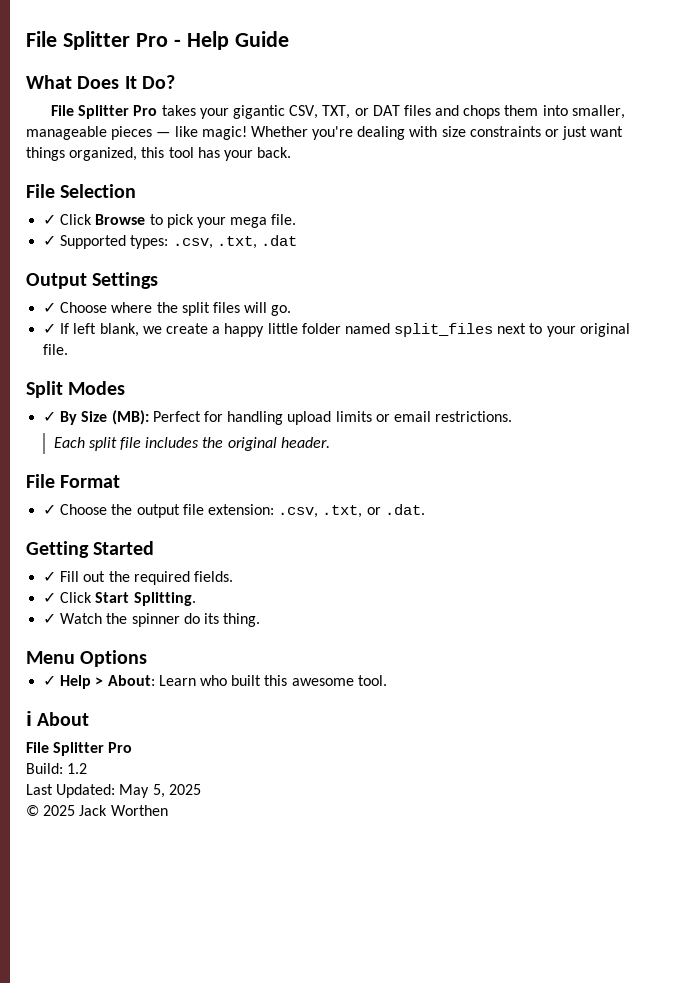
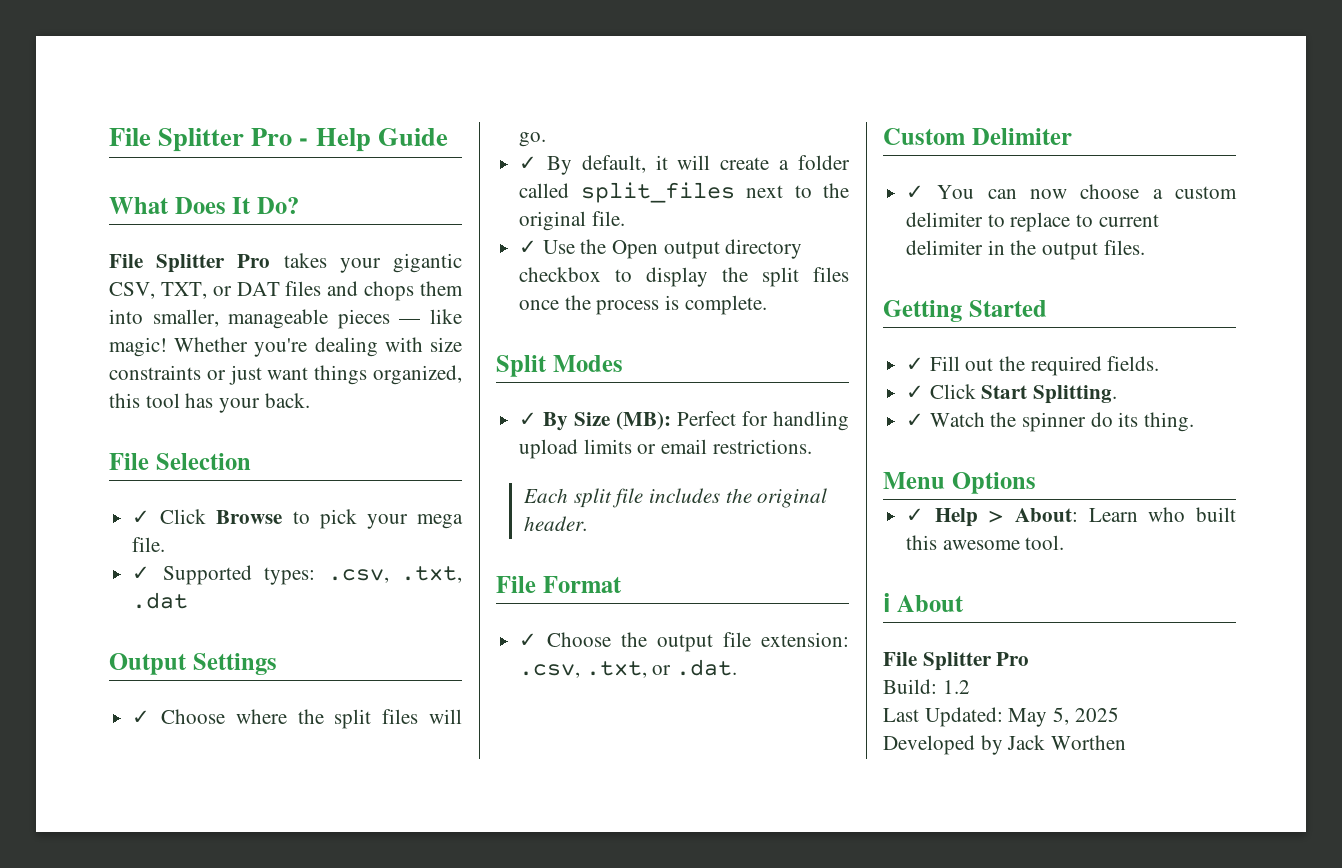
- ✓ If left blank, we create a happy little folder named split_files next to your original file.
+ ✓ By default, it will create a folder called split_files next to the original file.
+ ✓ Use the Open output directory checkbox to display the split files once the process is complete.
+ Custom Delimiter
+ ✓ You can now choose a custom delimiter to replace to current delimiter in the output files.
- © 2025 Jack Worthen
+ Developed by Jack Worthen

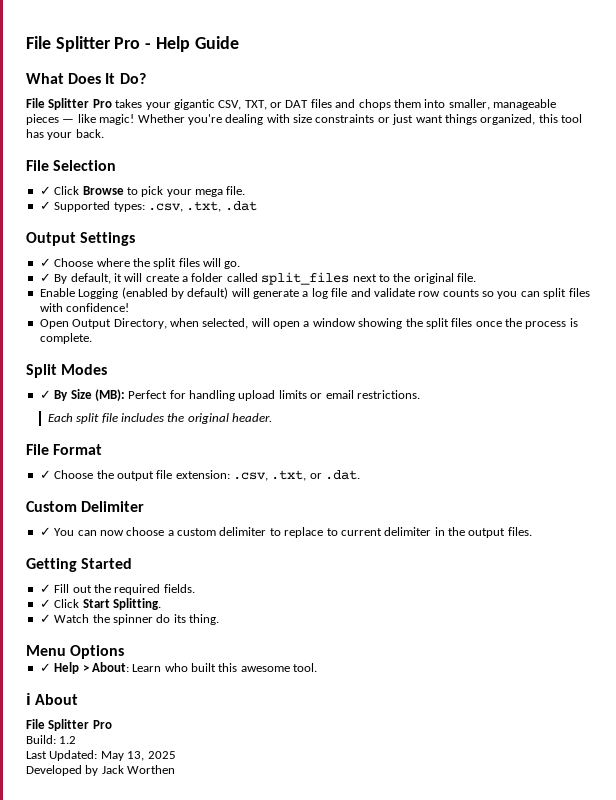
- ✓ Use the Open output directory checkbox to display the split files once the process is complete.
+ Enable Logging (enabled by default) will generate a log file and validate row counts so you can split files with confidence!
+ Open Output Directory, when selected, will open a window showing the split files once the process is complete.
- Last Updated: May 5, 2025
+ Last Updated: May 13, 2025

